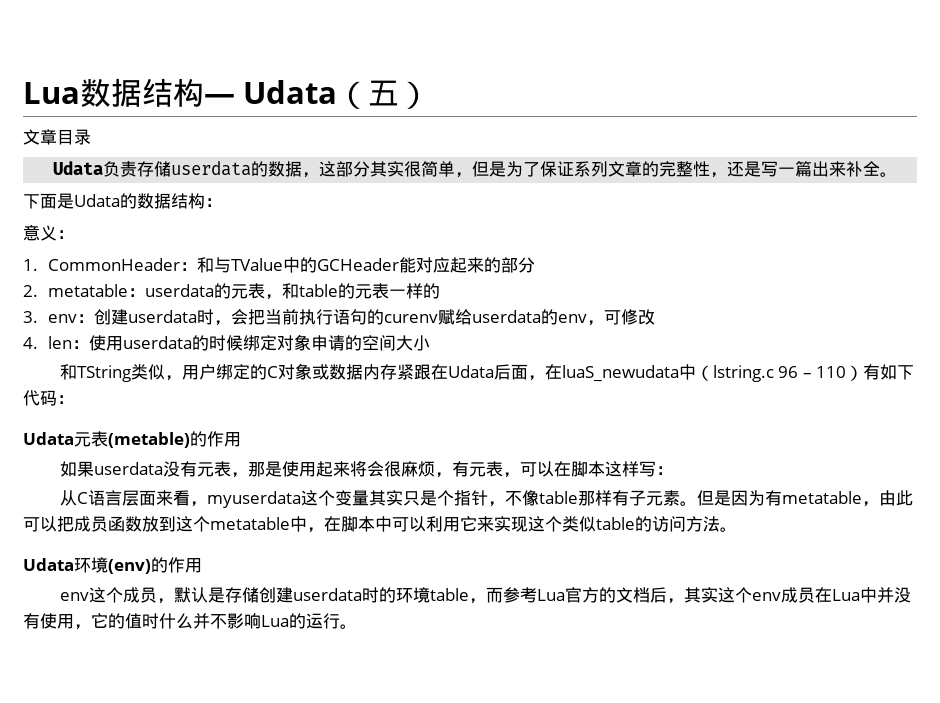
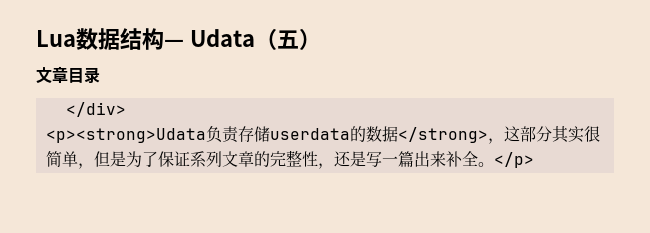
- Udata负责存储userdata的数据，这部分其实很简单，但是为了保证系列文章的完整性，还是写一篇出来补全。
- 下面是Udata的数据结构：
- 意义：
- 1. CommonHeader：和与TValue中的GCHeader能对应起来的部分
- 2. metatable：userdata的元表，和table的元表一样的
- 3. env：创建userdata时，会把当前执行语句的curenv赋给userdata的env，可修改
- 4. len：使用userdata的时候绑定对象申请的空间大小
- 和TString类似，用户绑定的C对象或数据内存紧跟在Udata后面，在luaS_newudata中（lstring.c 96 – 110）有如下代码：
- Udata元表(metable)的作用
- 如果userdata没有元表，那是使用起来将会很麻烦，有元表，可以在脚本这样写：
- 从C语言层面来看，myuserdata这个变量其实只是个指针，不像table那样有子元素。但是因为有metatable，由此可以把成员函数放到这个metatable中，在脚本中可以利用它来实现这个类似table的访问方法。
- Udata环境(env)的作用
- env这个成员，默认是存储创建userdata时的环境table，而参考Lua官方的文档后，其实这个env成员在Lua中并没有使用，它的值时什么并不影响Lua的运行。
+ </div>
+ <p><strong>Udata负责存储userdata的数据</strong>，这部分其实很简单，但是为了保证系列文章的完整性，还是写一篇出来补全。</p>

